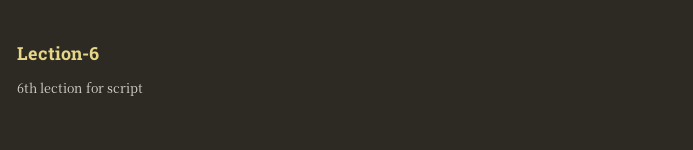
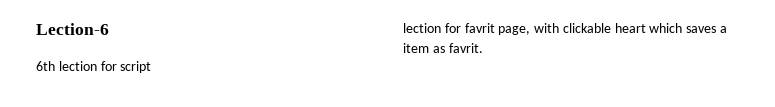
+ lection for favrit page, with clickable heart which saves a item as favrit.

